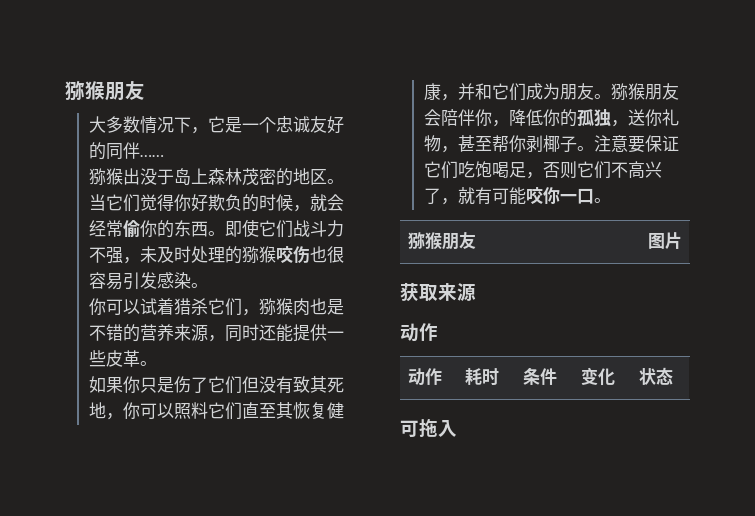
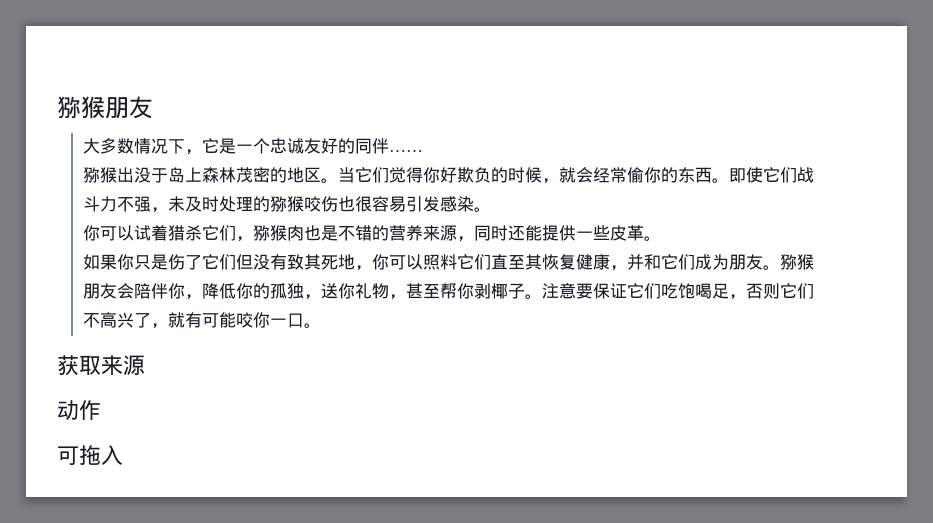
- 猕猴朋友 | 图片
- 动作 | 耗时 | 条件 | 变化 | 状态

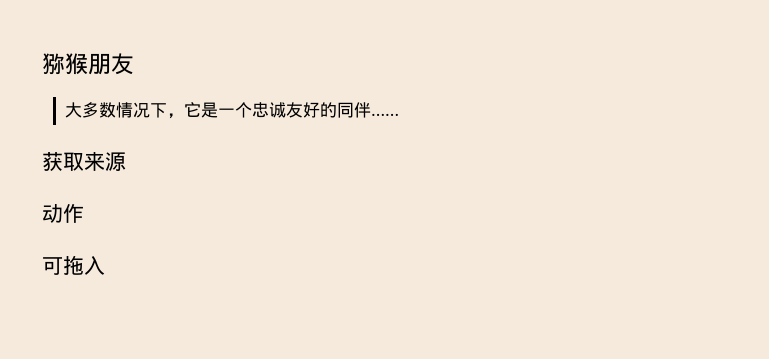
- 猕猴出没于岛上森林茂密的地区。当它们觉得你好欺负的时候，就会经常偷你的东西。即使它们战斗力不强，未及时处理的猕猴咬伤也很容易引发感染。
- 你可以试着猎杀它们，猕猴肉也是不错的营养来源，同时还能提供一些皮革。
- 如果你只是伤了它们但没有致其死地，你可以照料它们直至其恢复健康，并和它们成为朋友。猕猴朋友会陪伴你，降低你的孤独，送你礼物，甚至帮你剥椰子。注意要保证它们吃饱喝足，否则它们不高兴了，就有可能咬你一口。

